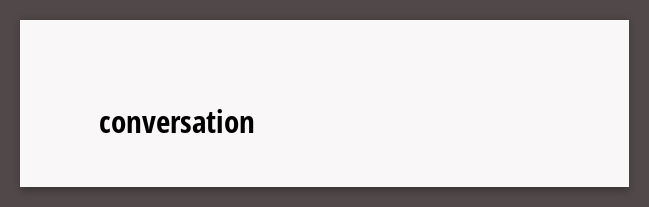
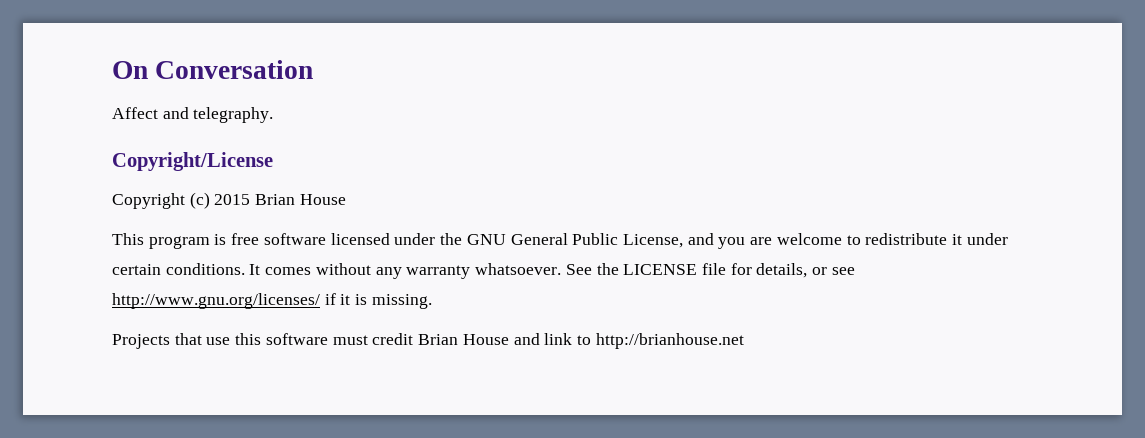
- conversation
+ On Conversation
+ Affect and telegraphy.
+ Copyright/License
+ Copyright (c) 2015 Brian House
+ This program is free software licensed under the GNU General Public License, and you are welcome to redistribute it under certain conditions. It comes without any warranty whatsoever. See the LICENSE file for details, or see http://www.gnu.org/licenses/ if it is missing.
+ Projects that use this software must credit Brian House and link to http://brianhouse.net

